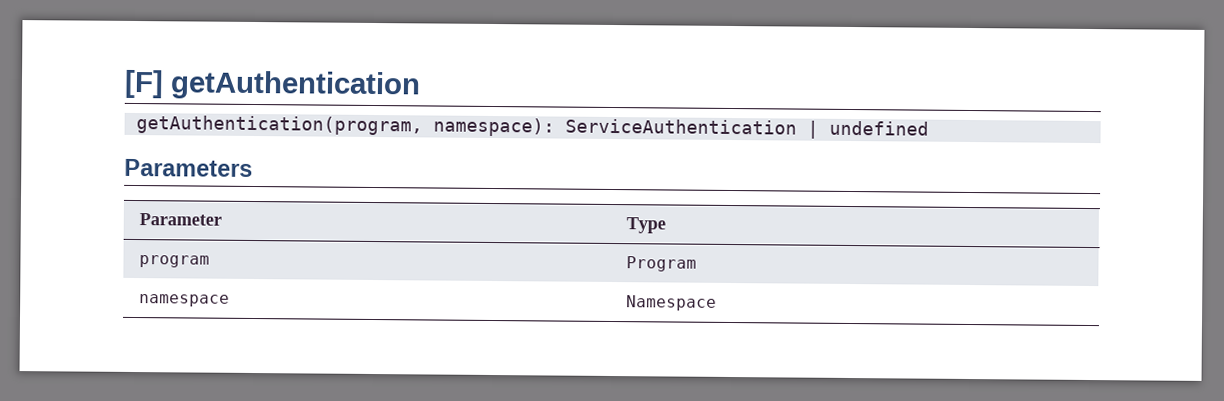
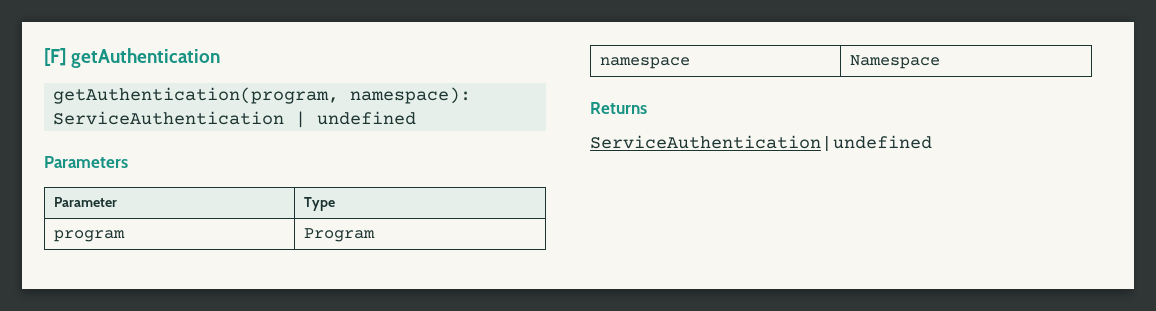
+ Returns
+ ServiceAuthentication | undefined

